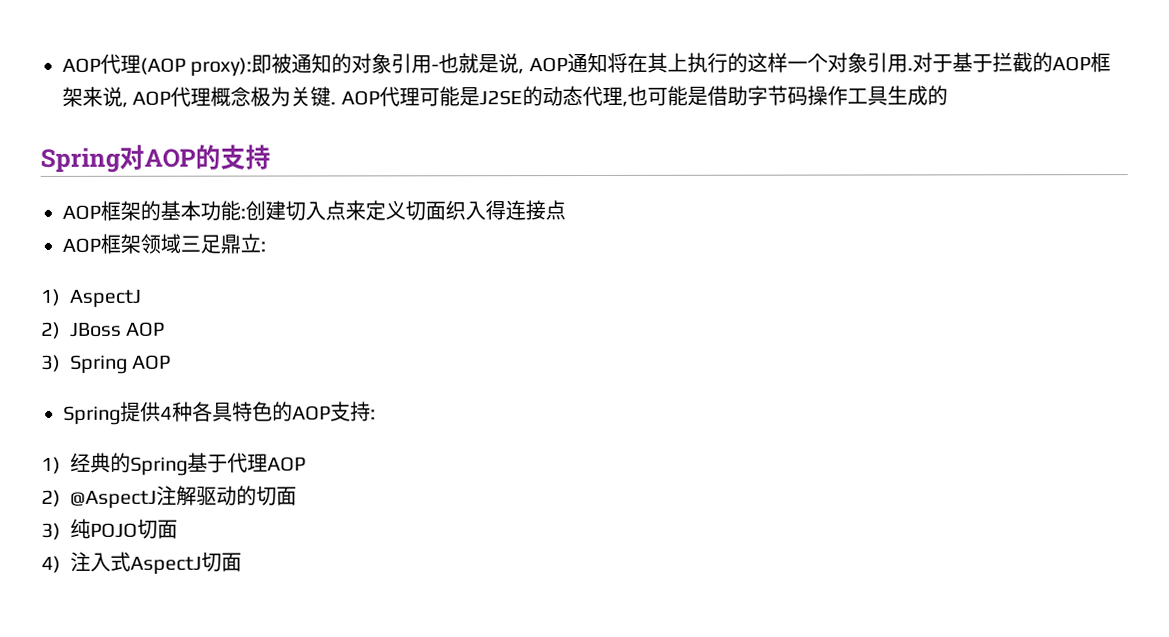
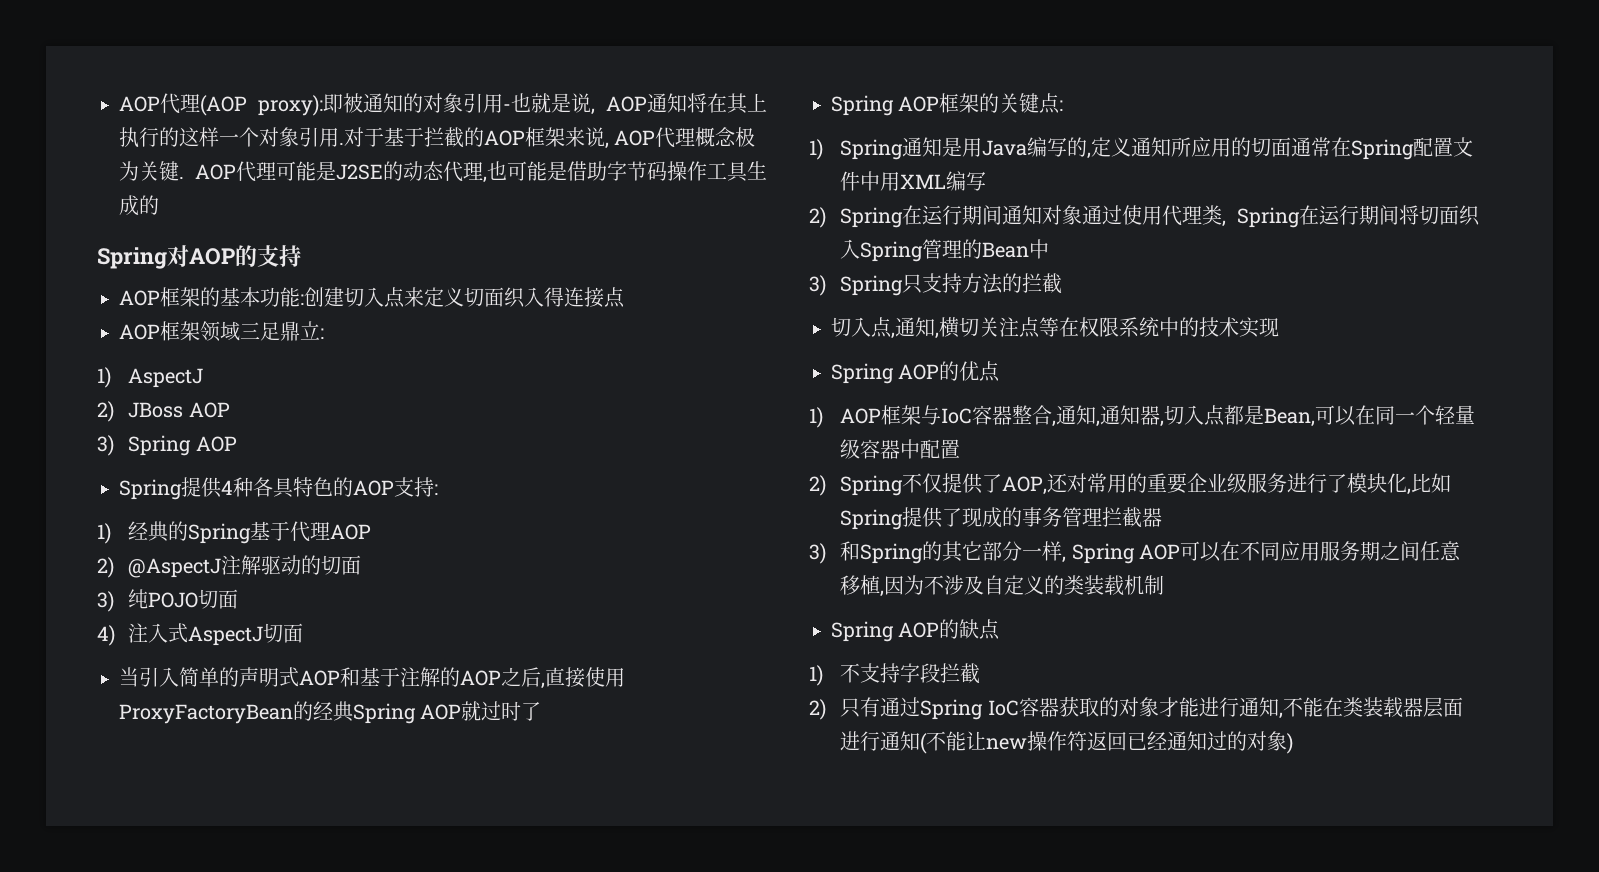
+ 当引入简单的声明式AOP和基于注解的AOP之后,直接使用ProxyFactoryBean的经典Spring AOP就过时了
+ Spring AOP框架的关键点:
+ 1) Spring通知是用Java编写的,定义通知所应用的切面通常在Spring配置文件中用XML编写
+ 2) Spring在运行期间通知对象通过使用代理类, Spring在运行期间将切面织入Spring管理的Bean中
+ 3) Spring只支持方法的拦截
+ 切入点,通知,横切关注点等在权限系统中的技术实现
+ Spring AOP的优点
+ 1) AOP框架与IoC容器整合,通知,通知器,切入点都是Bean,可以在同一个轻量级容器中配置
+ 2) Spring不仅提供了AOP,还对常用的重要企业级服务进行了模块化,比如Spring提供了现成的事务管理拦截器
+ 3)和Spring的其它部分一样, Spring AOP可以在不同应用服务期之间任意移植,因为不涉及自定义的类装载机制
+ Spring AOP的缺点
+ 1)不支持字段拦截
+ 2)只有通过Spring IoC容器获取的对象才能进行通知,不能在类装载器层面进行通知(不能让new操作符返回已经通知过的对象)

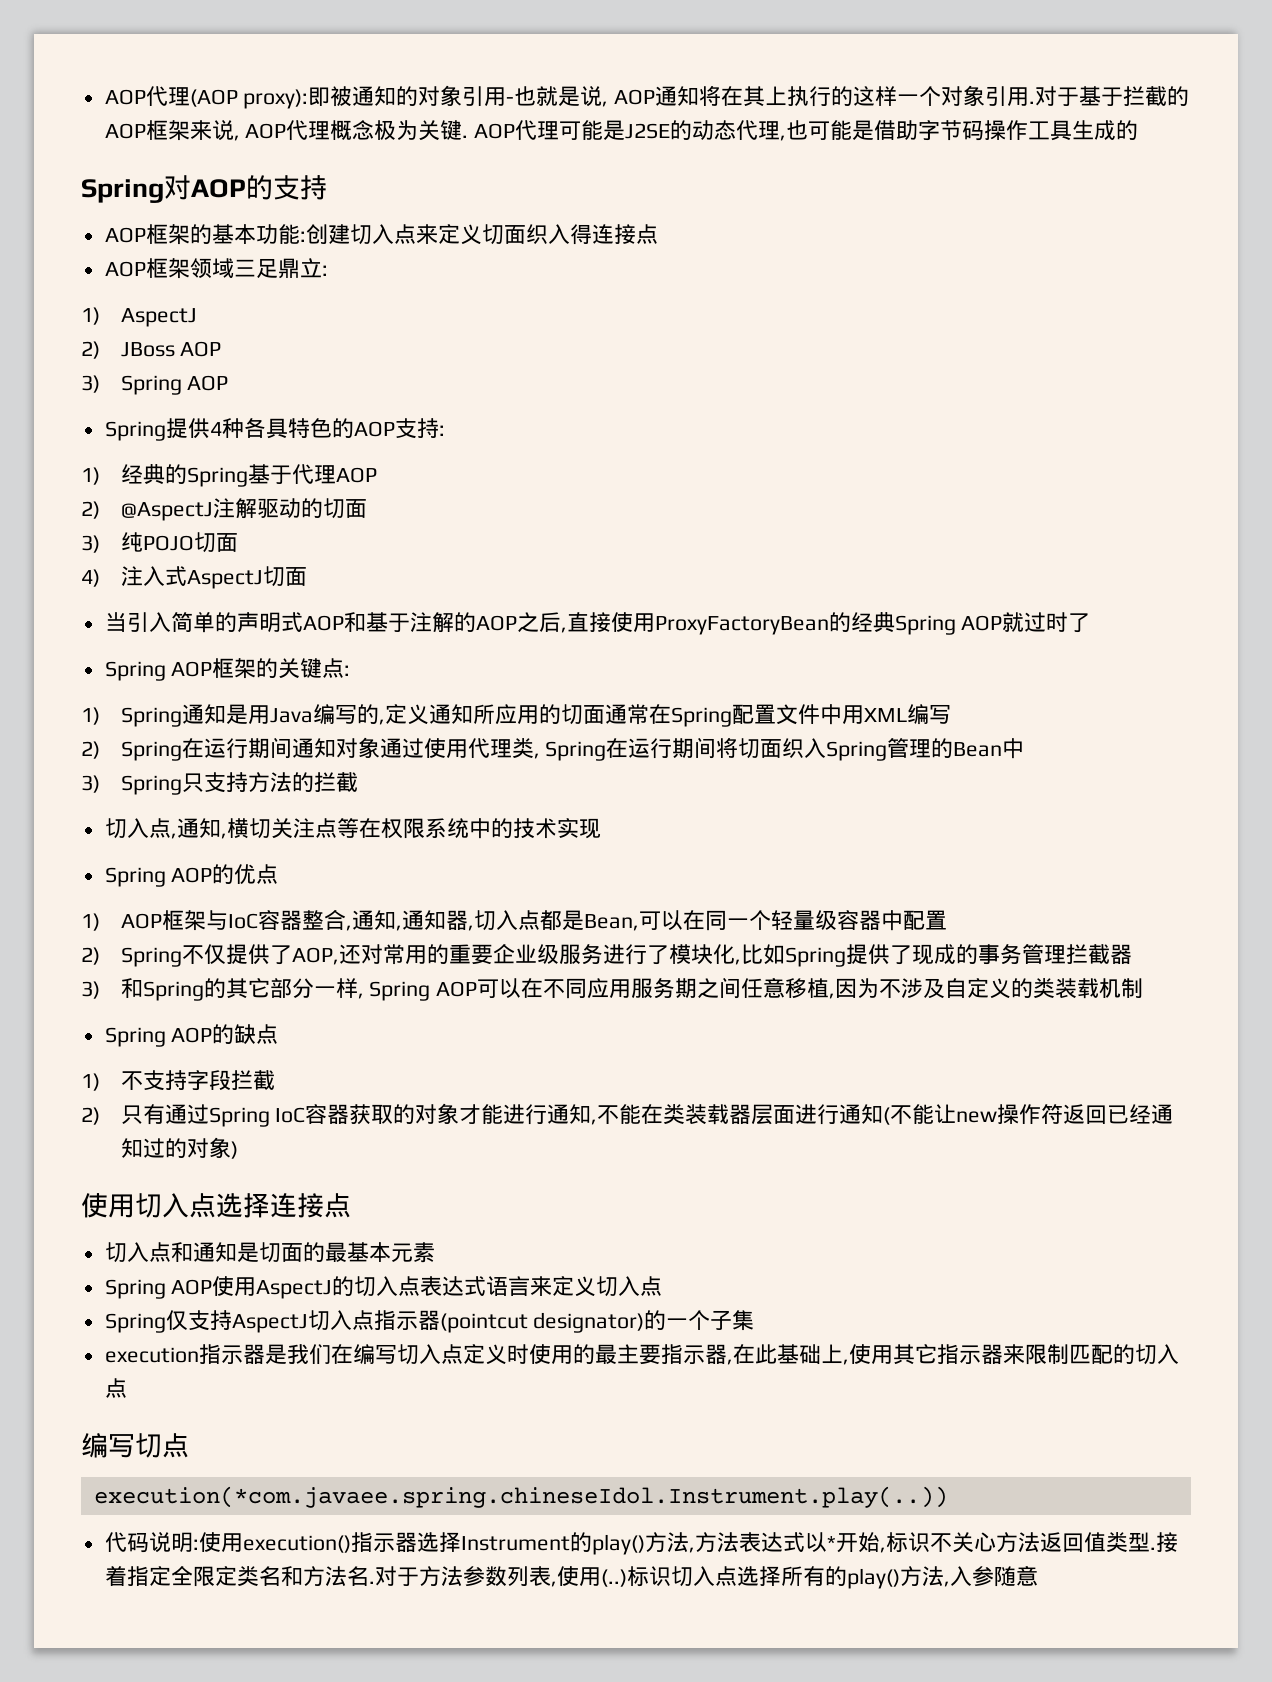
+ 使用切入点选择连接点
+ 切入点和通知是切面的最基本元素
+ Spring AOP使用AspectJ的切入点表达式语言来定义切入点
+ Spring仅支持AspectJ切入点指示器(pointcut designator)的一个子集
+ execution指示器是我们在编写切入点定义时使用的最主要指示器,在此基础上,使用其它指示器来限制匹配的切入点
+ 编写切点
+ execution(*com.javaee.spring.chineseIdol.Instrument.play(..))
+ 代码说明:使用execution()指示器选择Instrument的play()方法,方法表达式以*开始,标识不关心方法返回值类型.接着指定全限定类名和方法名.对于方法参数列表,使用(..)标识切入点选择所有的play()方法,入参随意

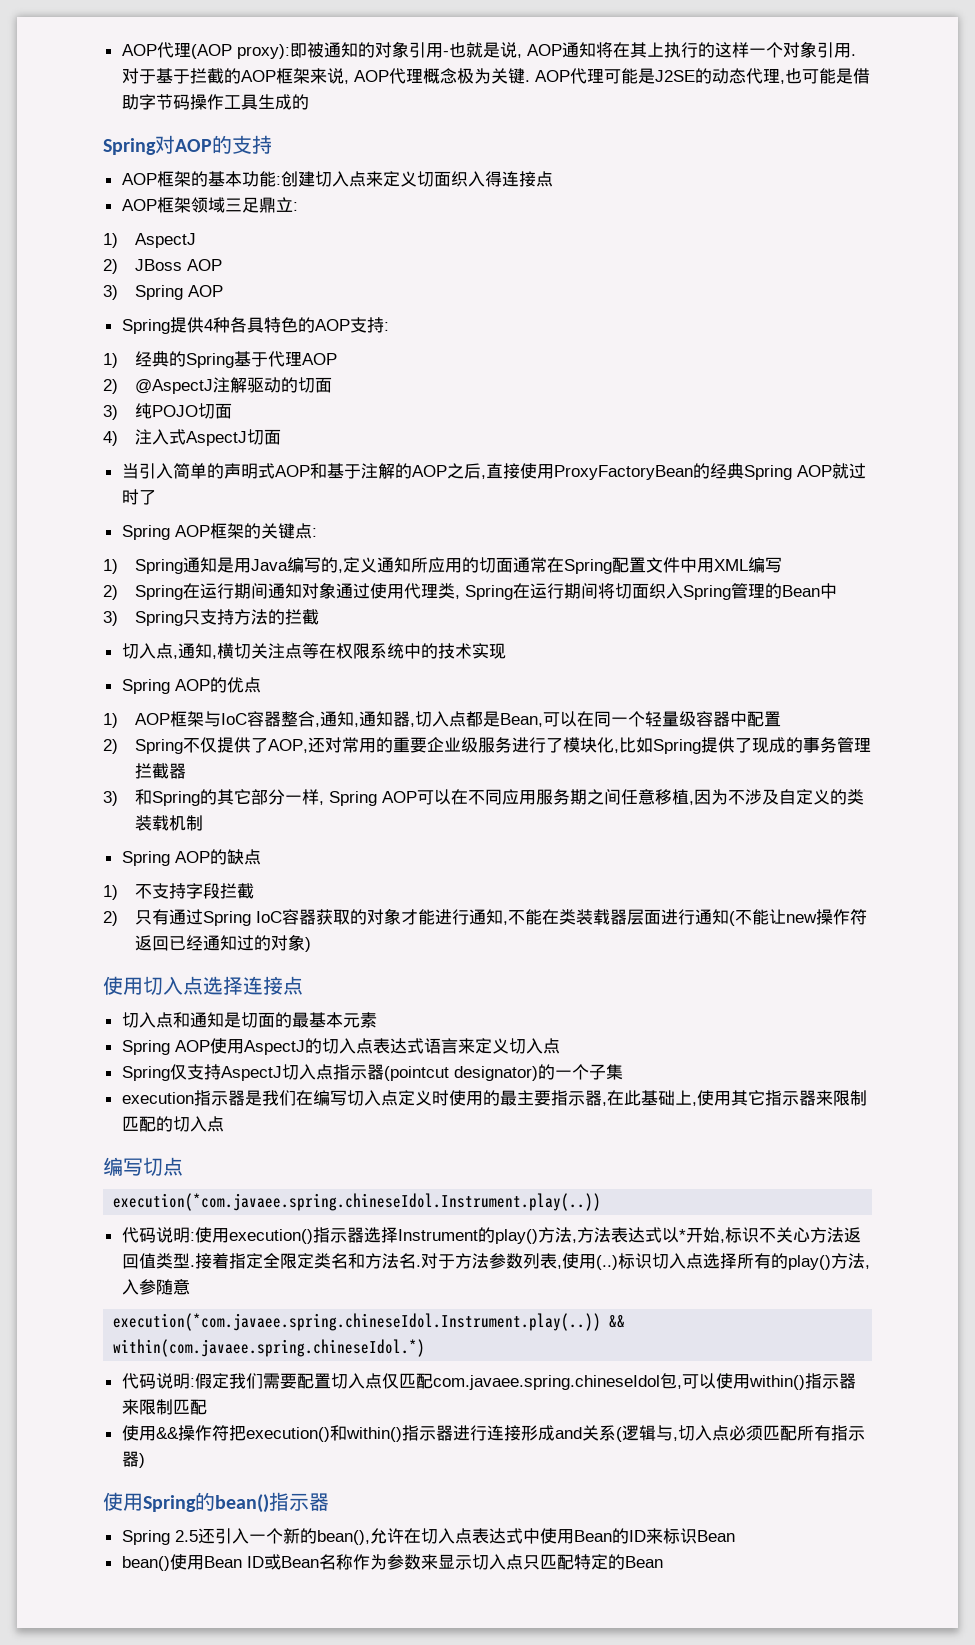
+ execution(*com.javaee.spring.chineseIdol.Instrument.play(..)) && within(com.javaee.spring.chineseIdol.*)
+ 代码说明:假定我们需要配置切入点仅匹配com.javaee.spring.chineseIdol包,可以使用within()指示器来限制匹配
+ 使用&&操作符把execution()和within()指示器进行连接形成and关系(逻辑与,切入点必须匹配所有指示器)
+ 使用Spring的bean()指示器
+ Spring 2.5还引入一个新的bean(),允许在切入点表达式中使用Bean的ID来标识Bean
+ bean()使用Bean ID或Bean名称作为参数来显示切入点只匹配特定的Bean

